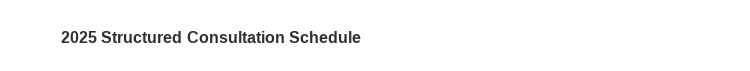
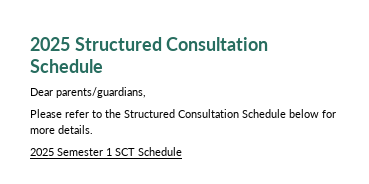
+ Dear parents/guardians,
+ Please refer to the Structured Consultation Schedule below for more details.
+ 2025 Semester 1 SCT Schedule

